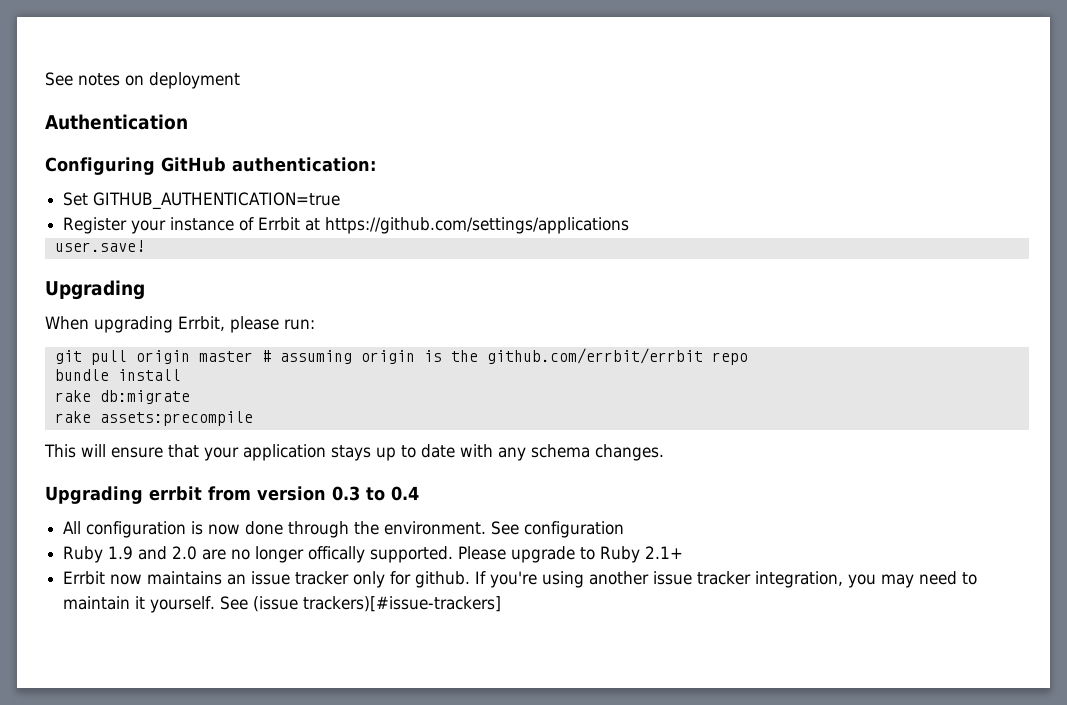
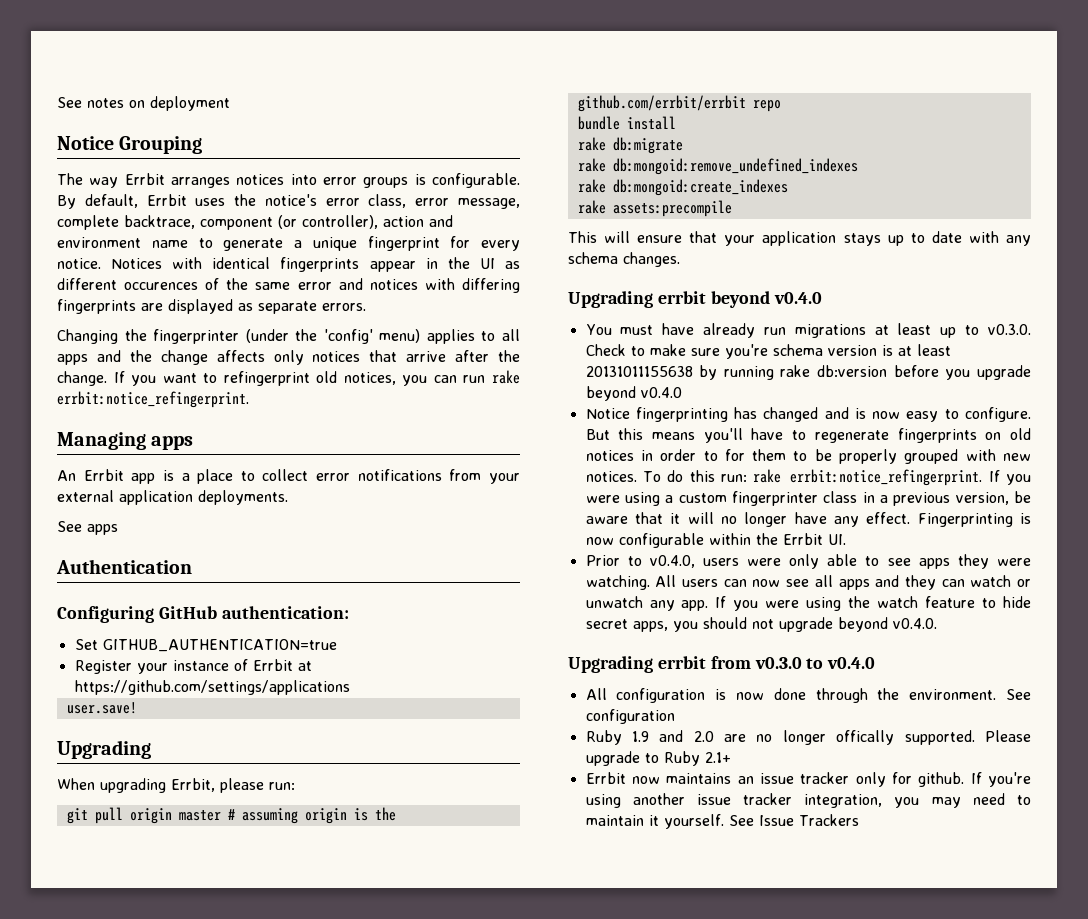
+ Notice Grouping
+ The way Errbit arranges notices into error groups is configurable. By default, Errbit uses the notice's error class, error message, complete backtrace, component (or controller), action and environment name to generate a unique fingerprint for every notice. Notices with identical fingerprints appear in the UI as different occurences of the same error and notices with differing fingerprints are displayed as separate errors.
+ Changing the fingerprinter (under the 'config' menu) applies to all apps and the change affects only notices that arrive after the change. If you want to refingerprint old notices, you can run rake errbit:notice_refingerprint.
+ Managing apps
+ An Errbit app is a place to collect error notifications from your external application deployments.
+ See apps
+ rake db:mongoid:remove_undefined_indexes
+ rake db:mongoid:create_indexes
+ Upgrading errbit beyond v0.4.0
+ You must have already run migrations at least up to v0.3.0. Check to make sure you're schema version is at least 20131011155638 by running rake db:version before you upgrade beyond v0.4.0
+ Notice fingerprinting has changed and is now easy to configure. But this means you'll have to regenerate fingerprints on old notices in order to for them to be properly grouped with new notices. To do this run: rake errbit:notice_refingerprint. If you were using a custom fingerprinter class in a previous version, be aware that it will no longer have any effect. Fingerprinting is now configurable within the Errbit UI.
+ Prior to v0.4.0, users were only able to see apps they were watching. All users can now see all apps and they can watch or unwatch any app. If you were using the watch feature to hide secret apps, you should not upgrade beyond v0.4.0.
- Upgrading errbit from version 0.3 to 0.4
+ Upgrading errbit from v0.3.0 to v0.4.0
- See (issue trackers)[#issue-trackers]
+ See Issue Trackers

